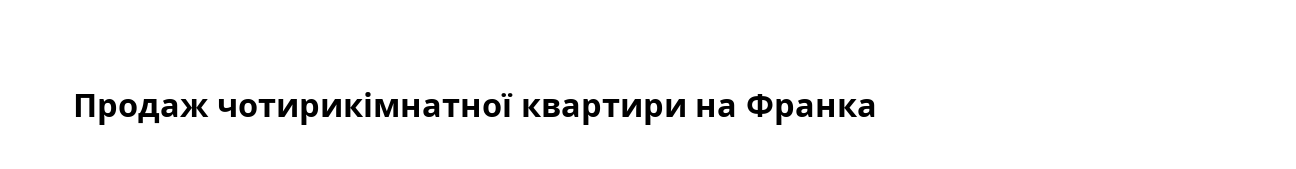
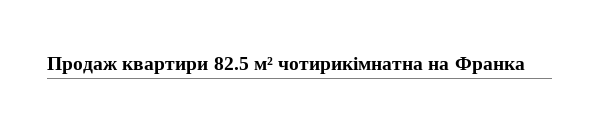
- Продаж чотирикімнатної квартири на Франка
+ Продаж квартири 82.5 м² чотирикімнатна на Франка

